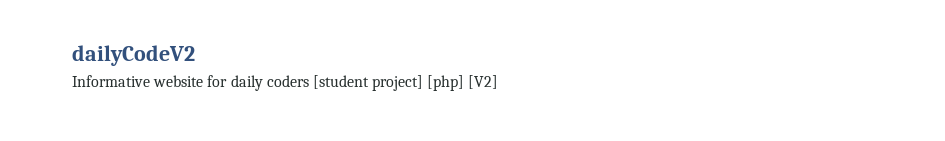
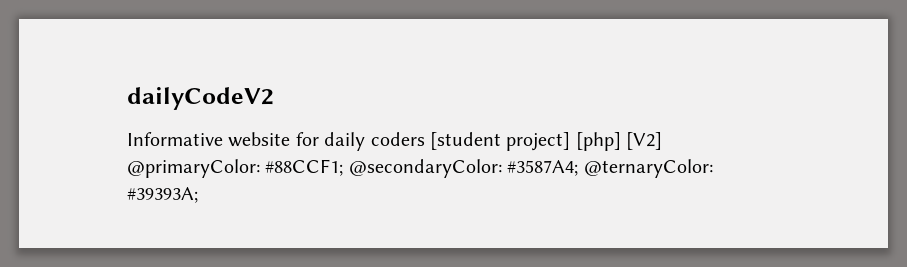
- Informative website for daily coders [student project] [php] [V2]
+ Informative website for daily coders [student project] [php] [V2] @primaryColor: #88CCF1; @secondaryColor: #3587A4; @ternaryColor: #39393A;

